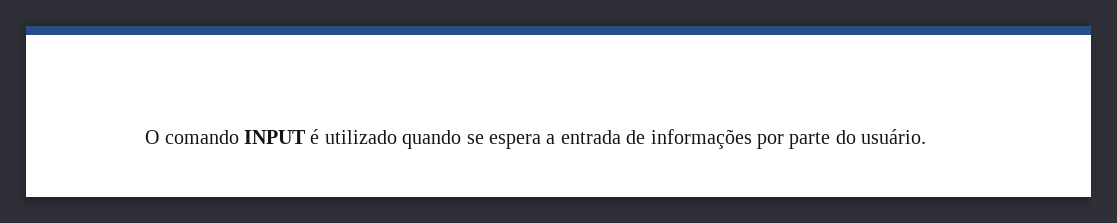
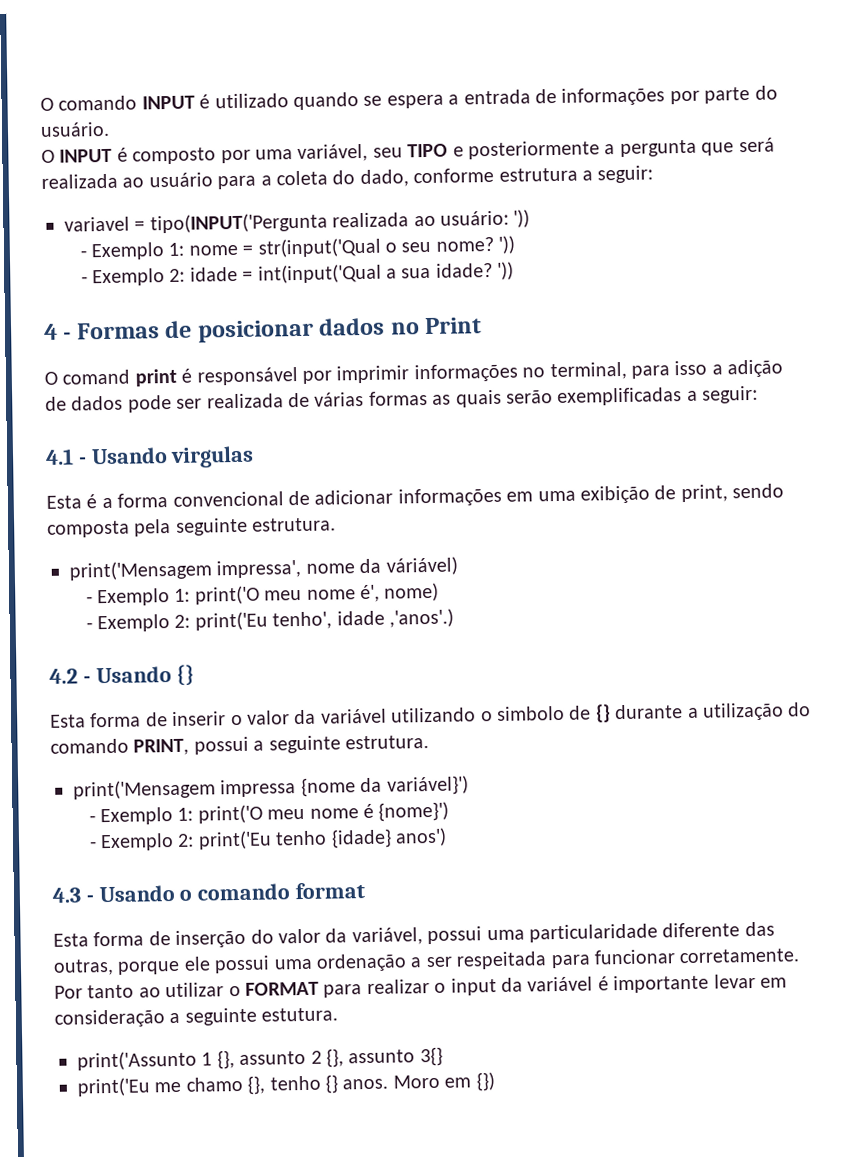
+ O INPUT é composto por uma variável, seu TIPO e posteriormente a pergunta que será realizada ao usuário para a coleta do dado, conforme estrutura a seguir:
+ variavel = tipo(INPUT('Pergunta realizada ao usuário: '))
+ - Exemplo 1: nome = str(input('Qual o seu nome? '))
+ - Exemplo 2: idade = int(input('Qual a sua idade? '))
+ 4 - Formas de posicionar dados no Print
+ O comand print é responsável por imprimir informações no terminal, para isso a adição de dados pode ser realizada de várias formas as quais serão exemplificadas a seguir:
+ 4.1 - Usando virgulas
+ Esta é a forma convencional de adicionar informações em uma exibição de print, sendo composta pela seguinte estrutura.
+ print('Mensagem impressa', nome da váriável)
+ - Exemplo 1: print('O meu nome é', nome)
+ - Exemplo 2: print('Eu tenho', idade ,'anos'.)
+ 4.2 - Usando {}
+ Esta forma de inserir o valor da variável utilizando o simbolo de {} durante a utilização do comando PRINT, possui a seguinte estrutura.
+ print('Mensagem impressa {nome da variável}')
+ - Exemplo 1: print('O meu nome é {nome}')
+ - Exemplo 2: print('Eu tenho {idade} anos')
+ 4.3 - Usando o comando format
+ Esta forma de inserção do valor da variável, possui uma particularidade diferente das outras, porque ele possui uma ordenação a ser respeitada para funcionar corretamente. Por tanto ao utilizar o FORMAT para realizar o input da variável é importante levar em consideração a seguinte estutura.
+ print('Assunto 1 {}, assunto 2 {}, assunto 3{}
+ print('Eu me chamo {}, tenho {} anos. Moro em {})

